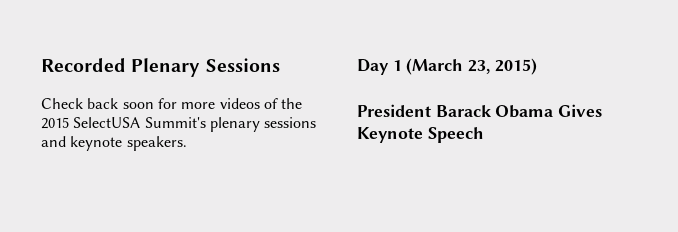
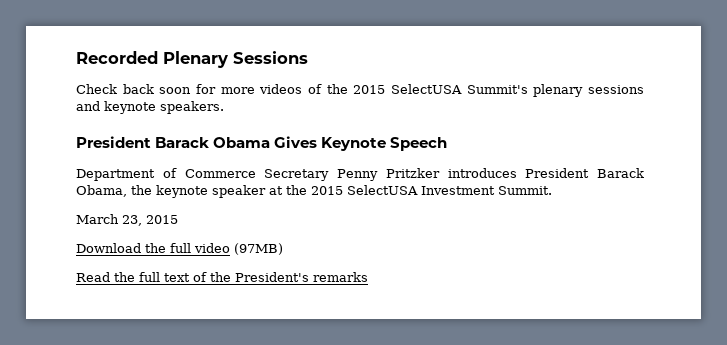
- Day 1 (March 23, 2015)
+ Department of Commerce Secretary Penny Pritzker introduces President Barack Obama, the keynote speaker at the 2015 SelectUSA Investment Summit.
+ March 23, 2015
+ Download the full video (97MB)
+ Read the full text of the President's remarks

